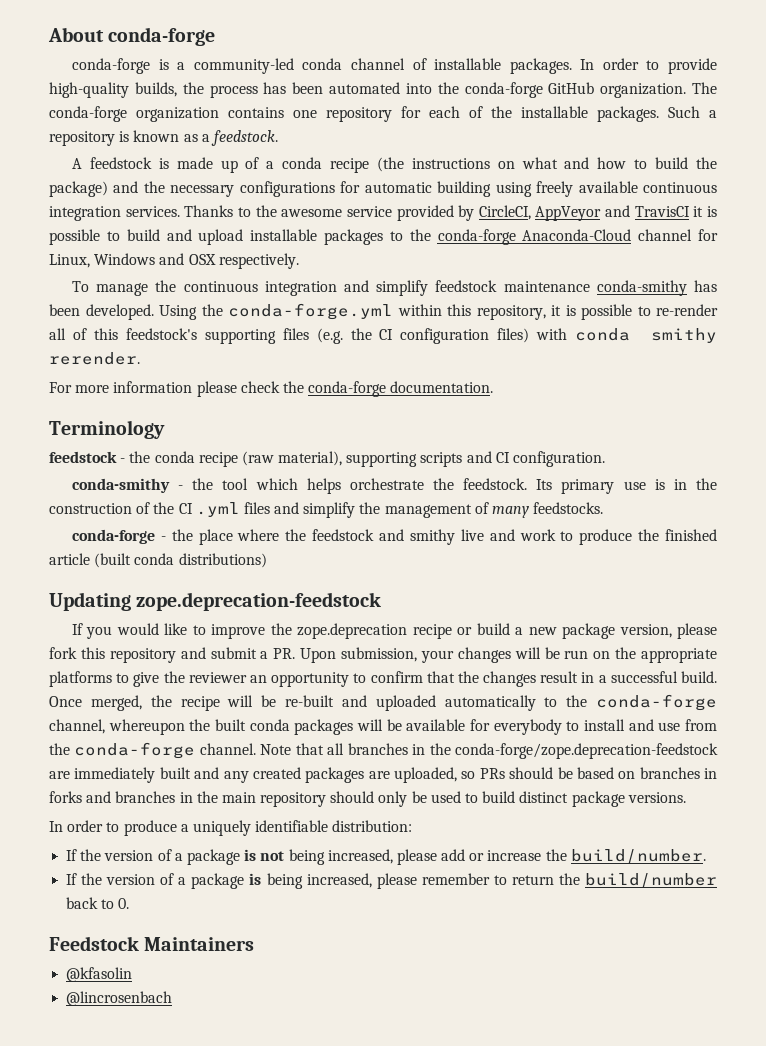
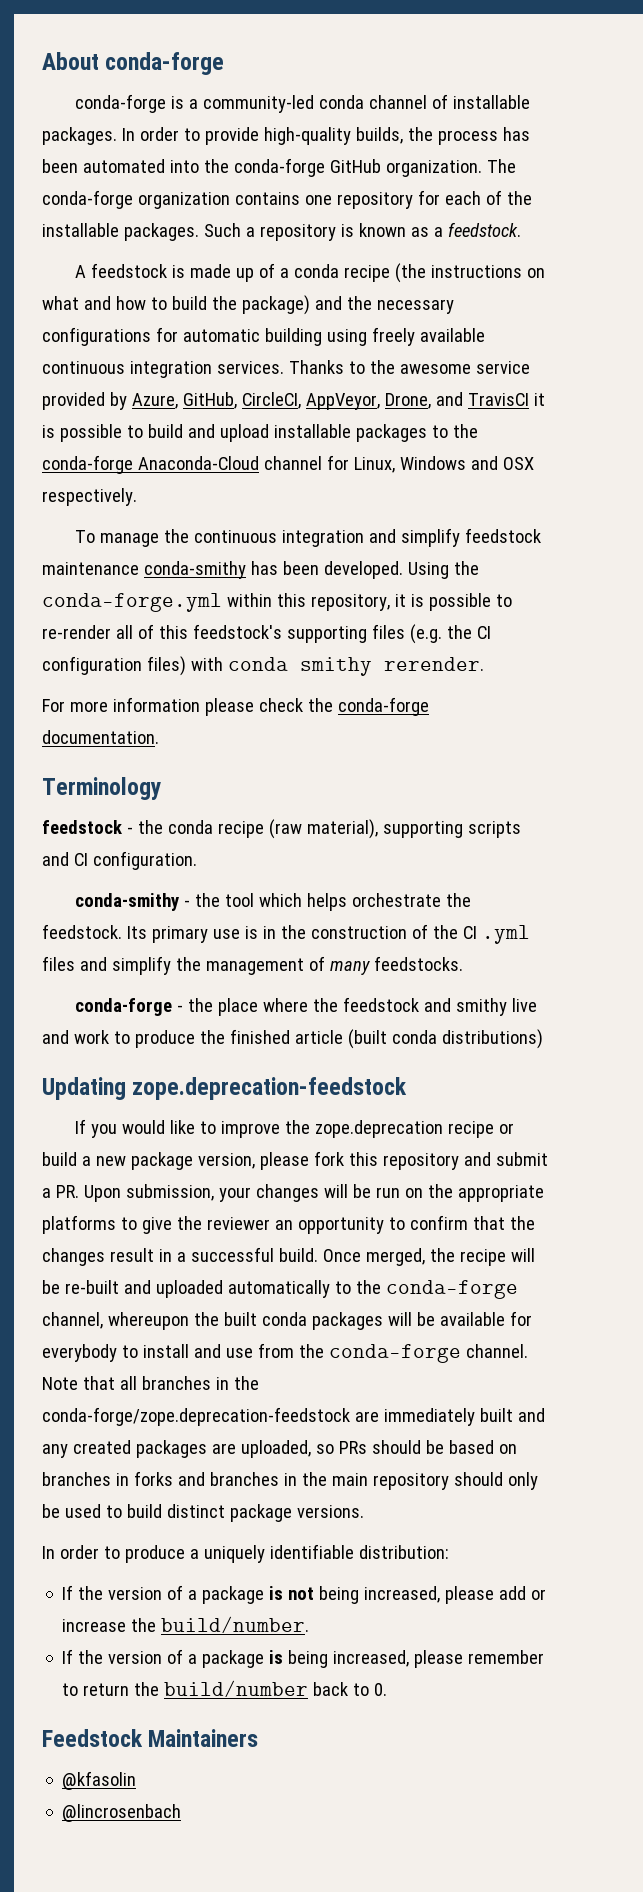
- Thanks to the awesome service provided by CircleCI, AppVeyor and TravisCI it is possible to build and upload installable packages to the conda-forge Anaconda-Cloud channel for Linux, Windows and OSX respectively.
+ Thanks to the awesome service provided by Azure, GitHub, CircleCI, AppVeyor, Drone, and TravisCI it is possible to build and upload installable packages to the conda-forge Anaconda-Cloud channel for Linux, Windows and OSX respectively.

